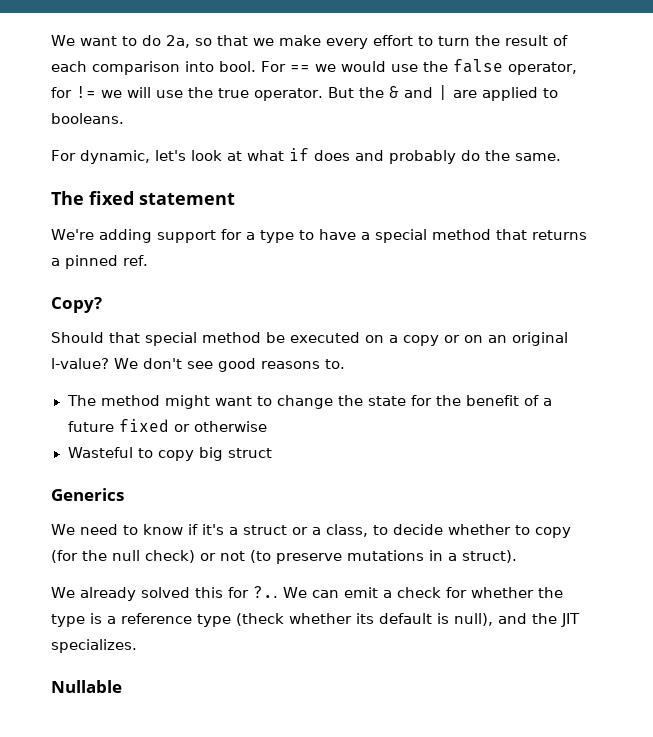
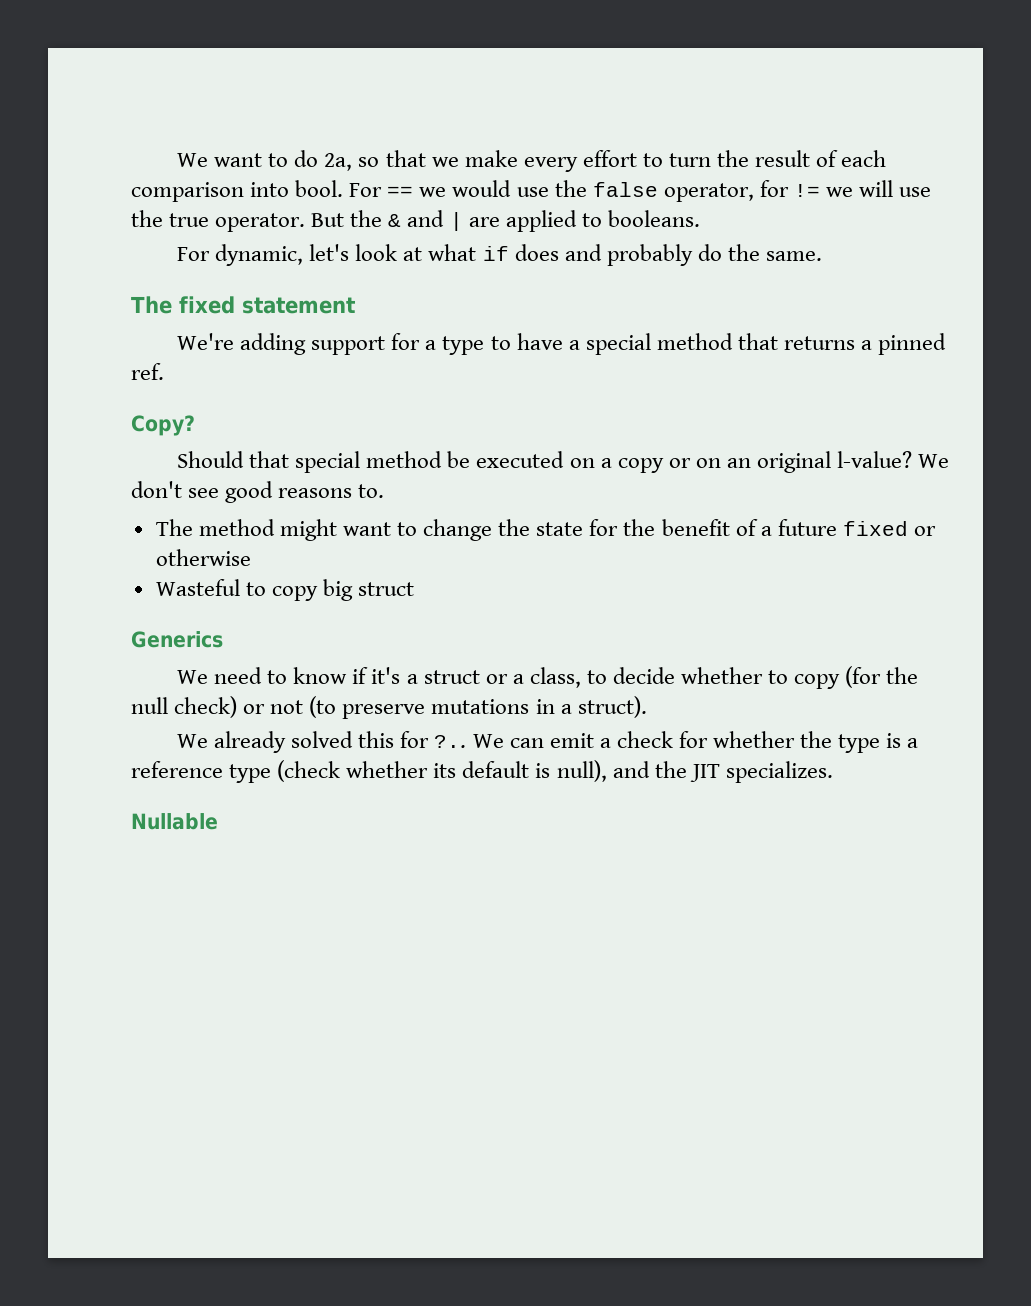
- We can emit a check for whether the type is a reference type (theck whether its default is null), and the JIT specializes.
+ We can emit a check for whether the type is a reference type (check whether its default is null), and the JIT specializes.

